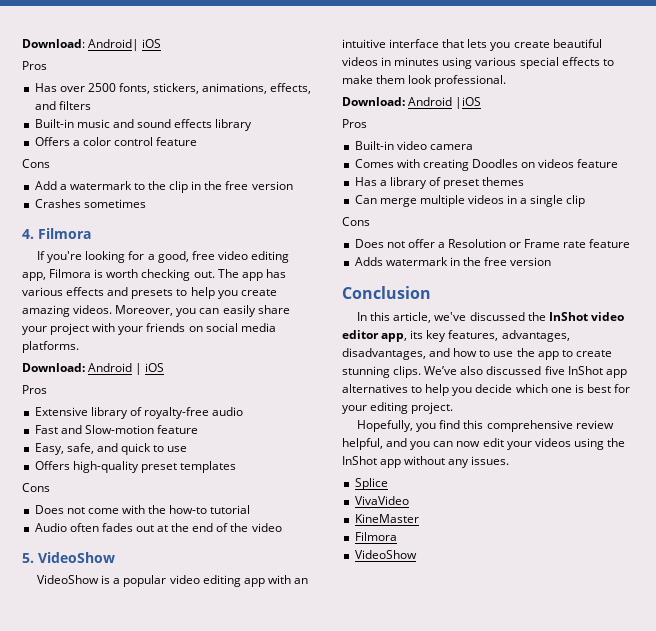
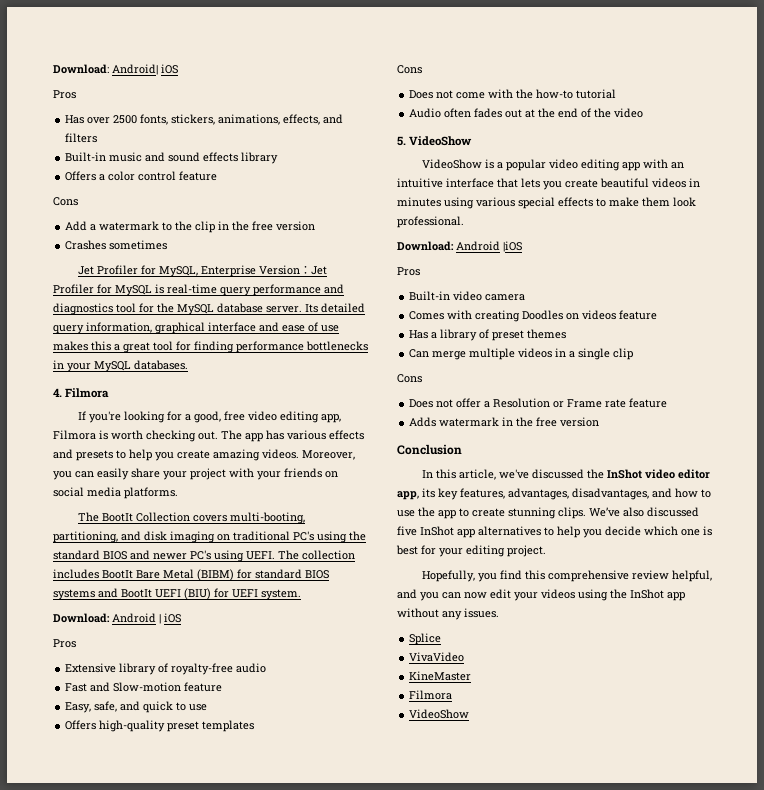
+ Jet Profiler for MySQL, Enterprise Version：Jet Profiler for MySQL is real-time query performance and diagnostics tool for the MySQL database server. Its detailed query information, graphical interface and ease of use makes this a great tool for finding performance bottlenecks in your MySQL databases.
+ The BootIt Collection covers multi-booting, partitioning, and disk imaging on traditional PC's using the standard BIOS and newer PC's using UEFI. The collection includes BootIt Bare Metal (BIBM) for standard BIOS systems and BootIt UEFI (BIU) for UEFI system.

